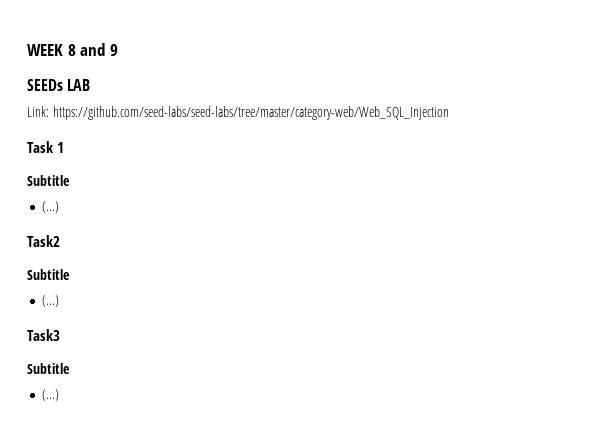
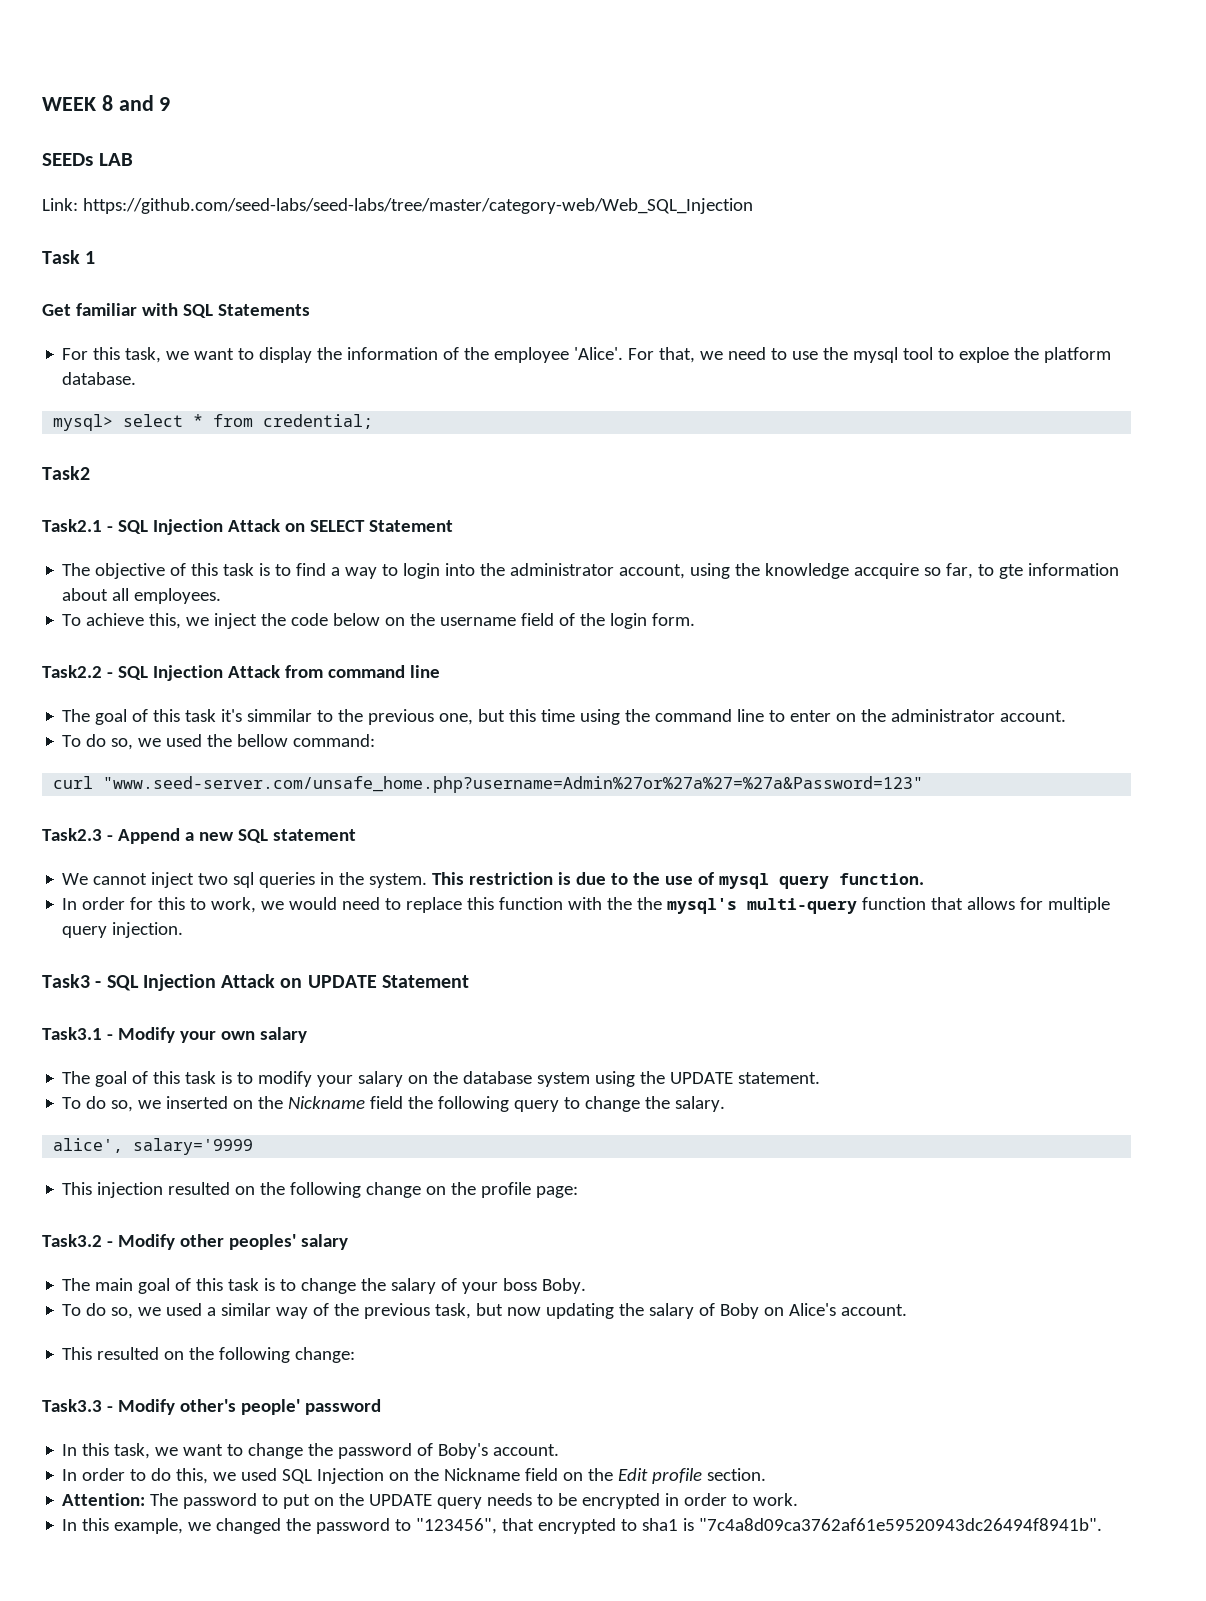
  Task 1
- Subtitle
- (...)
+ Get familiar with SQL Statements
+ For this task, we want to display the information of the employee 'Alice'. For that, we need to use the mysql tool to exploe the platform database.
+ mysql> select * from credential;
  Task2
- Subtitle
- (...)
- Task3
- Subtitle
- (...)
+ Task2.1 - SQL Injection Attack on SELECT Statement
+ The objective of this task is to find a way to login into the administrator account, using the knowledge accquire so far, to gte information about all employees.
+ To achieve this, we inject the code below on the username field of the login form.
+ Task2.2 - SQL Injection Attack from command line
+ The goal of this task it's simmilar to the previous one, but this time using the command line to enter on the administrator account.
+ To do so, we used the bellow command:
+ curl "www.seed-server.com/unsafe_home.php?username=Admin%27or%27a%27=%27a&Password=123"
+ Task2.3 - Append a new SQL statement
+ We cannot inject two sql queries in the system. This restriction is due to the use of mysql query function.
+ In order for this to work, we would need to replace this function with the the mysql's multi-query function that allows for multiple query injection.
+ Task3 - SQL Injection Attack on UPDATE Statement
+ Task3.1 - Modify your own salary
+ The goal of this task is to modify your salary on the database system using the UPDATE statement.
+ To do so, we inserted on the Nickname field the following query to change the salary.
+ alice', salary='9999
+ This injection resulted on the following change on the profile page:
+ Task3.2 - Modify other peoples' salary
+ The main goal of this task is to change the salary of your boss Boby.
+ To do so, we used a similar way of the previous task, but now updating the salary of Boby on Alice's account.
+ This resulted on the following change:
+ Task3.3 - Modify other's people' password
+ In this task, we want to change the password of Boby's account.
+ In order to do this, we used SQL Injection on the Nickname field on the Edit profile section.
+ Attention: The password to put on the UPDATE query needs to be encrypted in order to work.
+ In this example, we changed the password to "123456", that encrypted to sha1 is "7c4a8d09ca3762af61e59520943dc26494f8941b".

